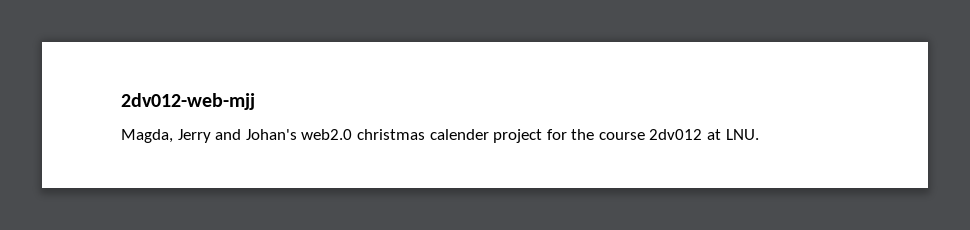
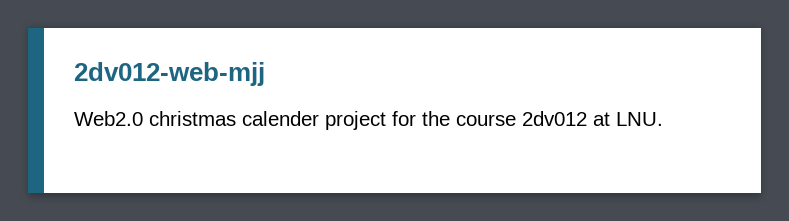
- Magda, Jerry and Johan's web2.0 christmas calender project for the course 2dv012 at LNU.
+ Web2.0 christmas calender project for the course 2dv012 at LNU.

